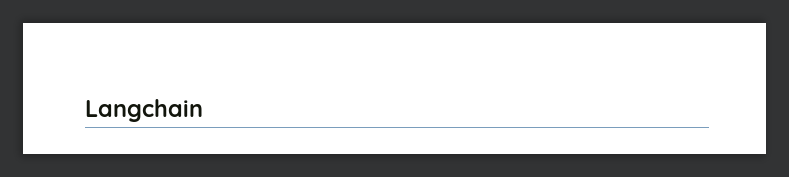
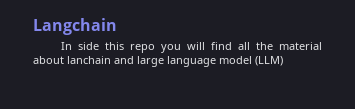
+ In side this repo you will find all the material about lanchain and large language model (LLM)

